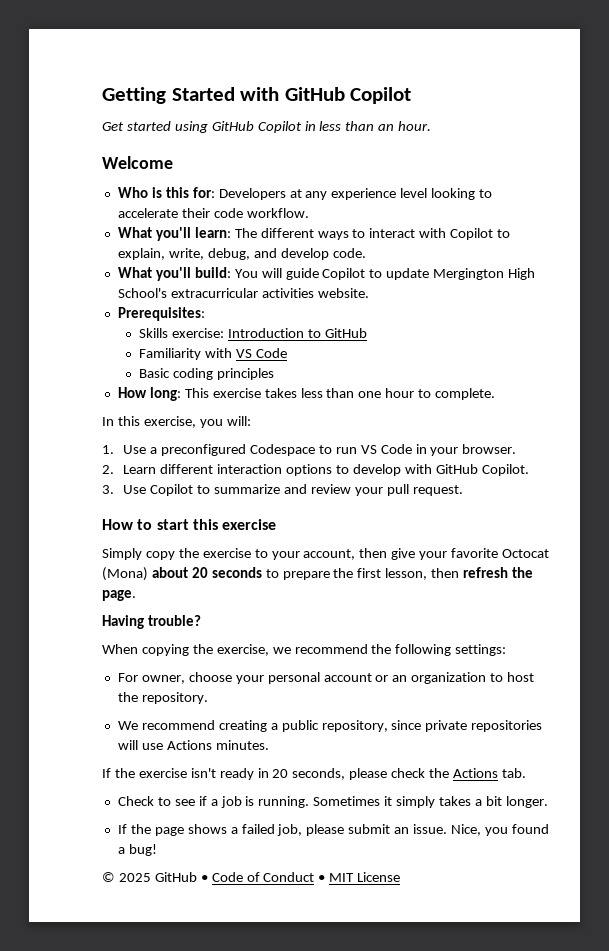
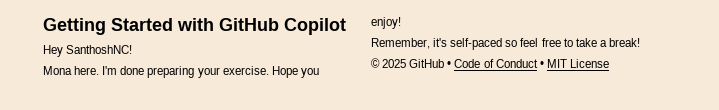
- Get started using GitHub Copilot in less than an hour.
- Welcome
- Who is this for: Developers at any experience level looking to accelerate their code workflow.
- What you'll learn: The different ways to interact with Copilot to explain, write, debug, and develop code.
- What you'll build: You will guide Copilot to update Mergington High School's extracurricular activities website.
- Prerequisites:
- Skills exercise: Introduction to GitHub
- Familiarity with VS Code
- Basic coding principles
- How long: This exercise takes less than one hour to complete.
- In this exercise, you will:
- 1. Use a preconfigured Codespace to run VS Code in your browser.
- 2. Learn different interaction options to develop with GitHub Copilot.
- 3. Use Copilot to summarize and review your pull request.
- How to start this exercise
- Simply copy the exercise to your account, then give your favorite Octocat (Mona) about 20 seconds to prepare the first lesson, then refresh the page.
- Having trouble?
- When copying the exercise, we recommend the following settings:
- For owner, choose your personal account or an organization to host the repository.
- We recommend creating a public repository, since private repositories will use Actions minutes.
- If the exercise isn't ready in 20 seconds, please check the Actions tab.
- Check to see if a job is running. Sometimes it simply takes a bit longer.
- If the page shows a failed job, please submit an issue. Nice, you found a bug!
+ Hey SanthoshNC!
+ Mona here. I'm done preparing your exercise. Hope you enjoy!
+ Remember, it's self-paced so feel free to take a break!

